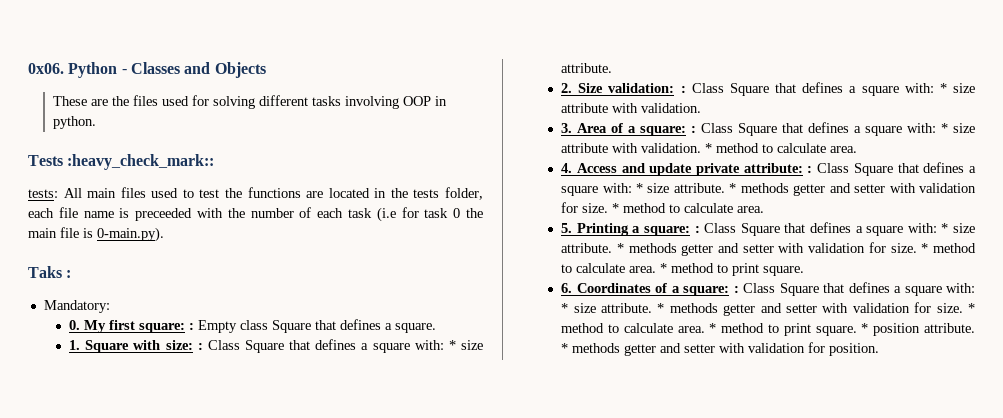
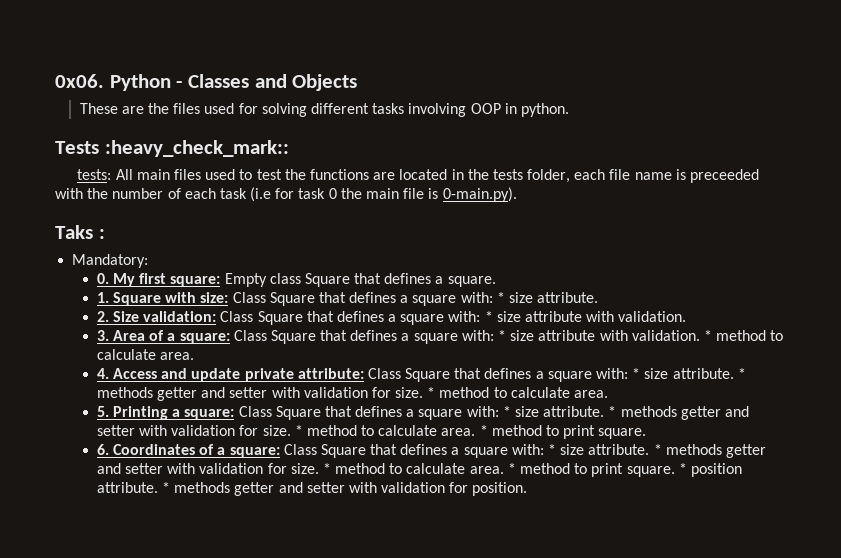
- 0. My first square: : Empty class Square that defines a square.
+ 0. My first square: Empty class Square that defines a square.
- 1. Square with size: : Class Square that defines a square with: * size attribute.
+ 1. Square with size: Class Square that defines a square with: * size attribute.
- 2. Size validation: : Class Square that defines a square with: * size attribute with validation.
+ 2. Size validation: Class Square that defines a square with: * size attribute with validation.
- 3. Area of a square: : Class Square that defines a square with: * size attribute with validation.
+ 3. Area of a square: Class Square that defines a square with: * size attribute with validation.
- 4. Access and update private attribute: : Class Square that defines a square with: * size attribute.
+ 4. Access and update private attribute: Class Square that defines a square with: * size attribute.
- 5. Printing a square: : Class Square that defines a square with: * size attribute.
+ 5. Printing a square: Class Square that defines a square with: * size attribute.
- 6. Coordinates of a square: : Class Square that defines a square with: * size attribute.
+ 6. Coordinates of a square: Class Square that defines a square with: * size attribute.

